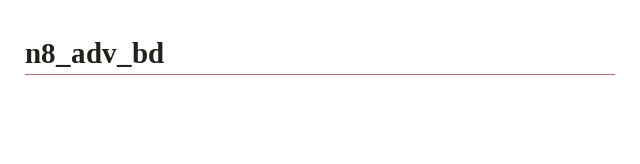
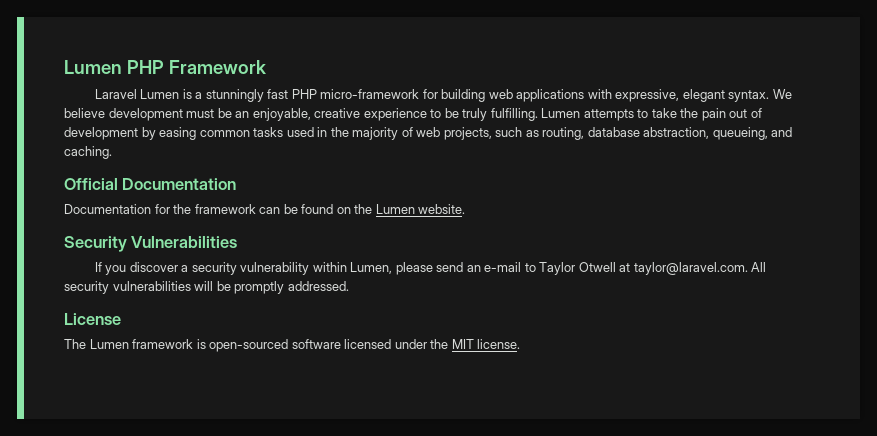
- n8_adv_bd
+ Lumen PHP Framework
+ Laravel Lumen is a stunningly fast PHP micro-framework for building web applications with expressive, elegant syntax. We believe development must be an enjoyable, creative experience to be truly fulfilling. Lumen attempts to take the pain out of development by easing common tasks used in the majority of web projects, such as routing, database abstraction, queueing, and caching.
+ Official Documentation
+ Documentation for the framework can be found on the Lumen website.
+ Security Vulnerabilities
+ If you discover a security vulnerability within Lumen, please send an e-mail to Taylor Otwell at taylor@laravel.com. All security vulnerabilities will be promptly addressed.
+ License
+ The Lumen framework is open-sourced software licensed under the MIT license.

